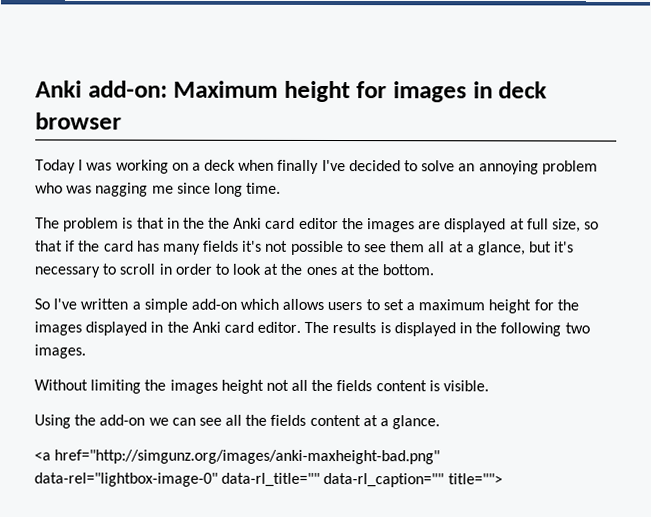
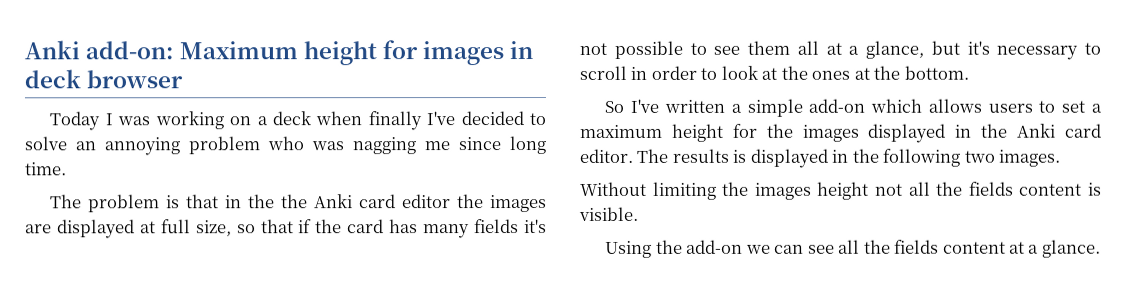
- <a href="http://simgunz.org/images/anki-maxheight-bad.png" data-rel="lightbox-image-0" data-rl_title="" data-rl_caption="" title="">

